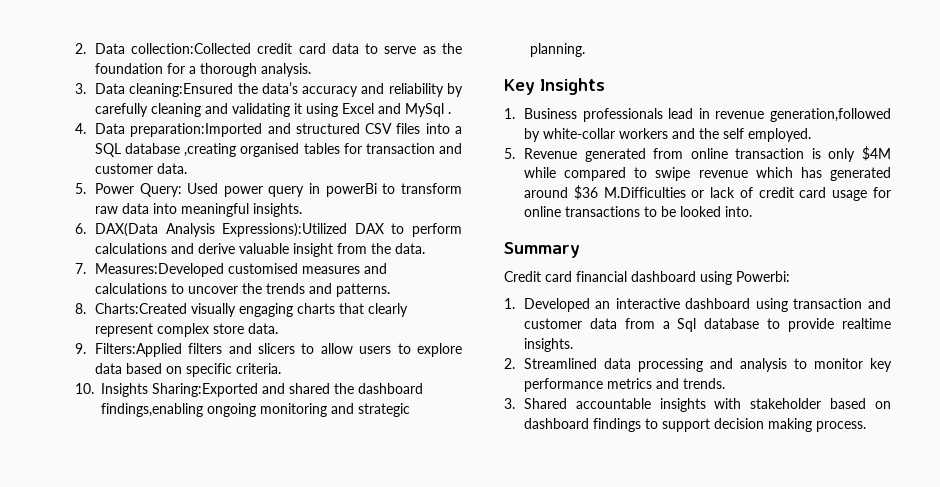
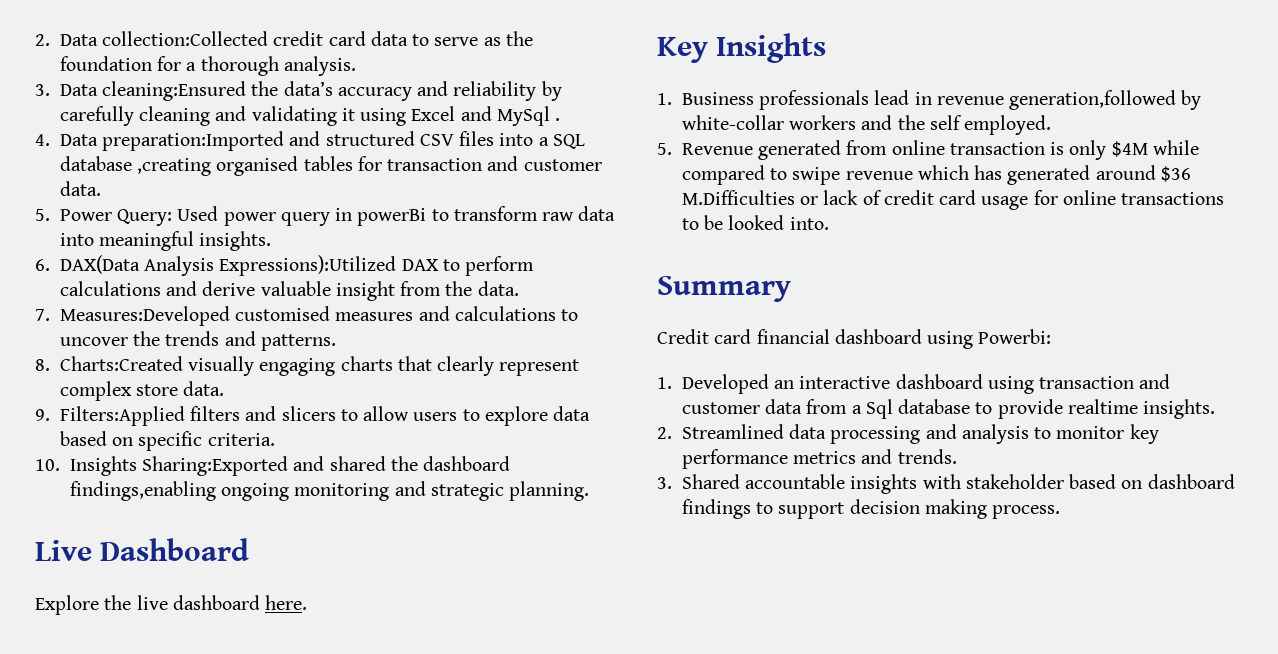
+ Live Dashboard
+ Explore the live dashboard here.

